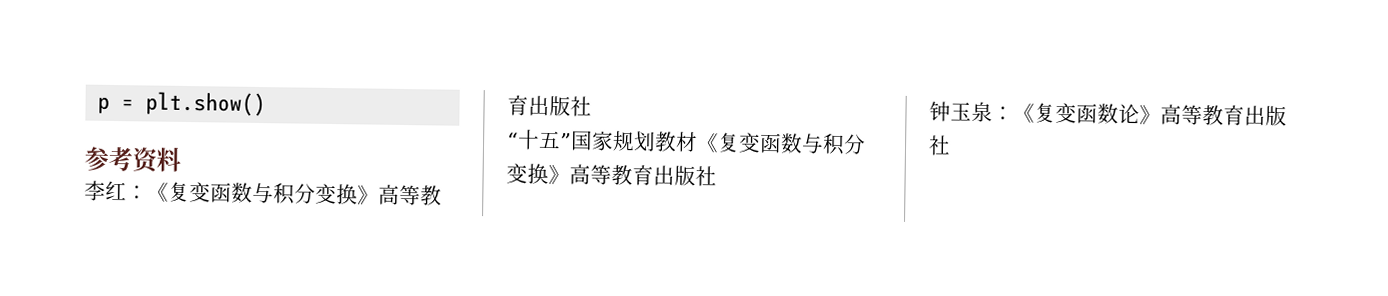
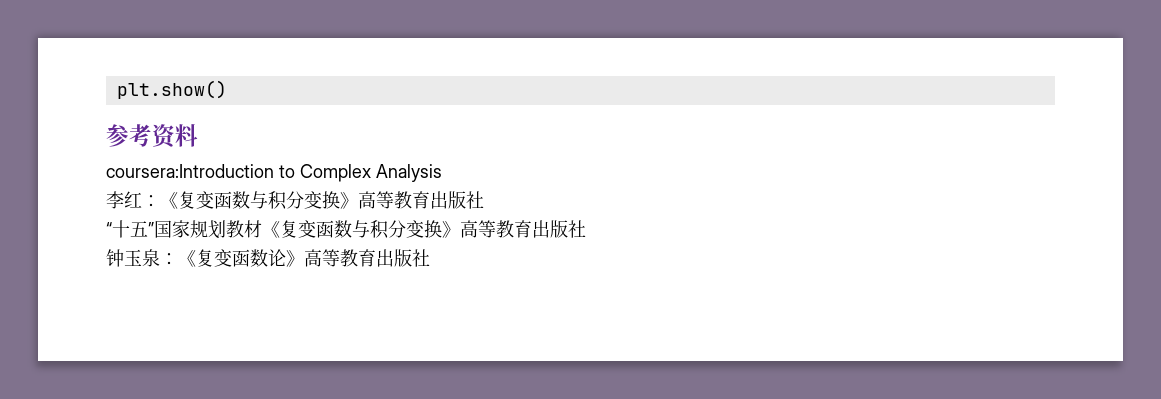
- p = plt.show()
+ plt.show()
+ coursera:Introduction to Complex Analysis

